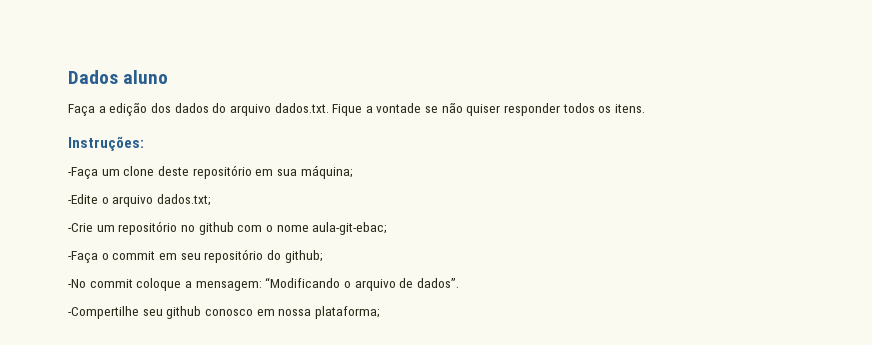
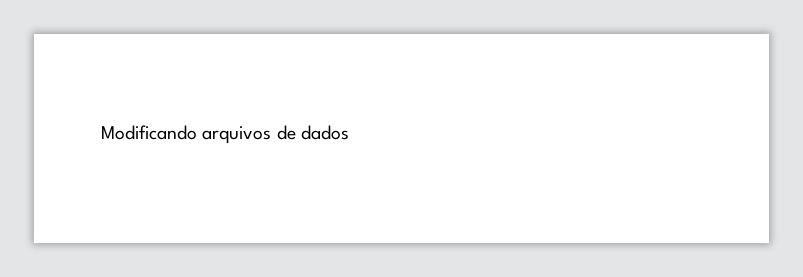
- Dados aluno
- Faça a edição dos dados do arquivo dados.txt. Fique a vontade se não quiser responder todos os itens.
- Instruções:
- -Faça um clone deste repositório em sua máquina;
- -Edite o arquivo dados.txt;
- -Crie um repositório no github com o nome aula-git-ebac;
- -Faça o commit em seu repositório do github;
- -No commit coloque a mensagem: “Modificando o arquivo de dados”.
- -Compertilhe seu github conosco em nossa plataforma;
+ Modificando arquivos de dados

